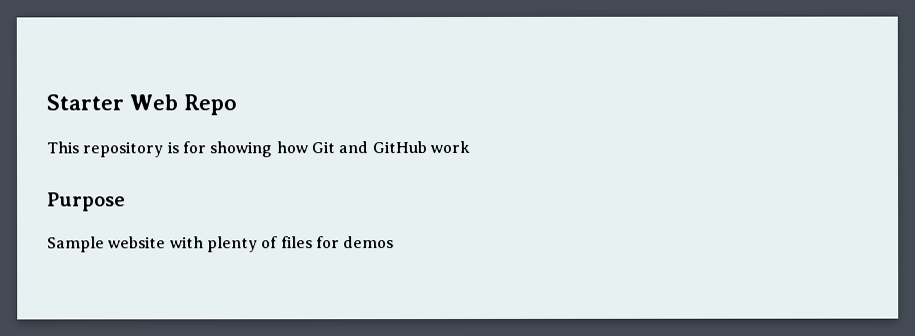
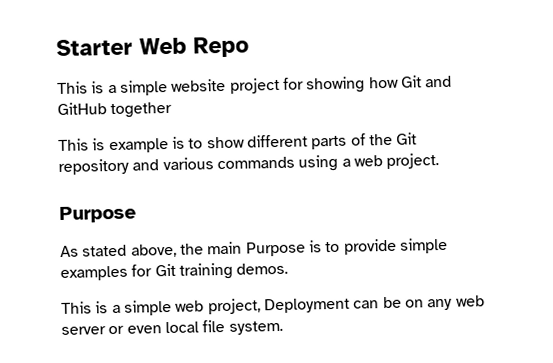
- This repository is for showing how Git and GitHub work
+ This is a simple website project for showing how Git and GitHub together
+ This is example is to show different parts of the Git repository and various commands using a web project.
  Purpose
- Sample website with plenty of files for demos
+ As stated above, the main Purpose is to provide simple examples for Git training demos.
+ This is a simple web project, Deployment can be on any web server or even local file system.

